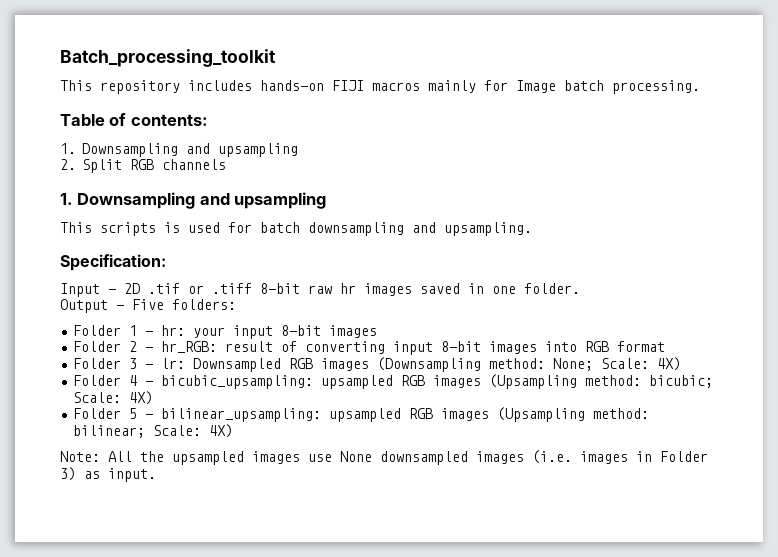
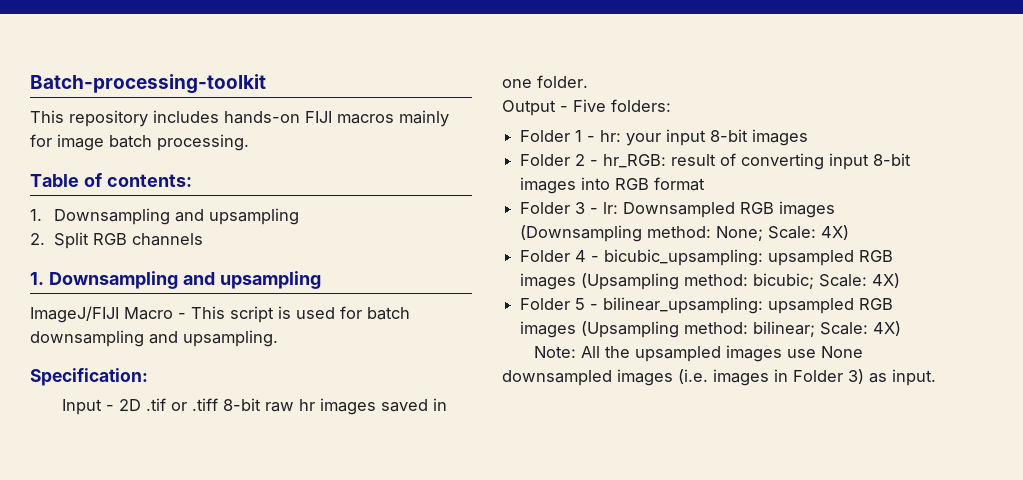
- Batch_processing_toolkit
+ Batch-processing-toolkit
- This repository includes hands-on FIJI macros mainly for Image batch processing.
+ This repository includes hands-on FIJI macros mainly for image batch processing.
- This scripts is used for batch downsampling and upsampling.
+ ImageJ/FIJI Macro - This script is used for batch downsampling and upsampling.

